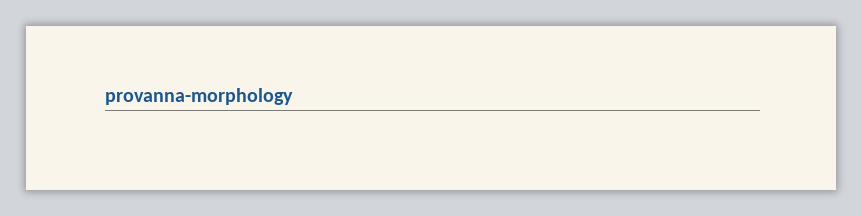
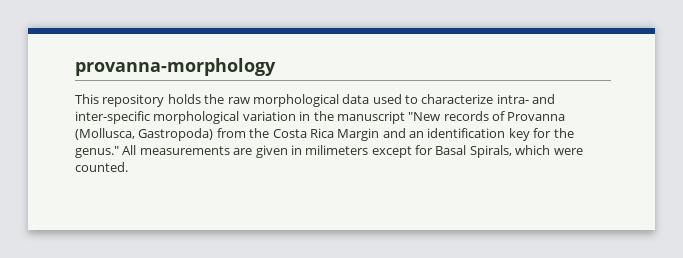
+ This repository holds the raw morphological data used to characterize intra- and inter-specific morphological variation in the manuscript "New records of Provanna (Mollusca, Gastropoda) from the Costa Rica Margin and an identification key for the genus." All measurements are given in milimeters except for Basal Spirals, which were counted.

